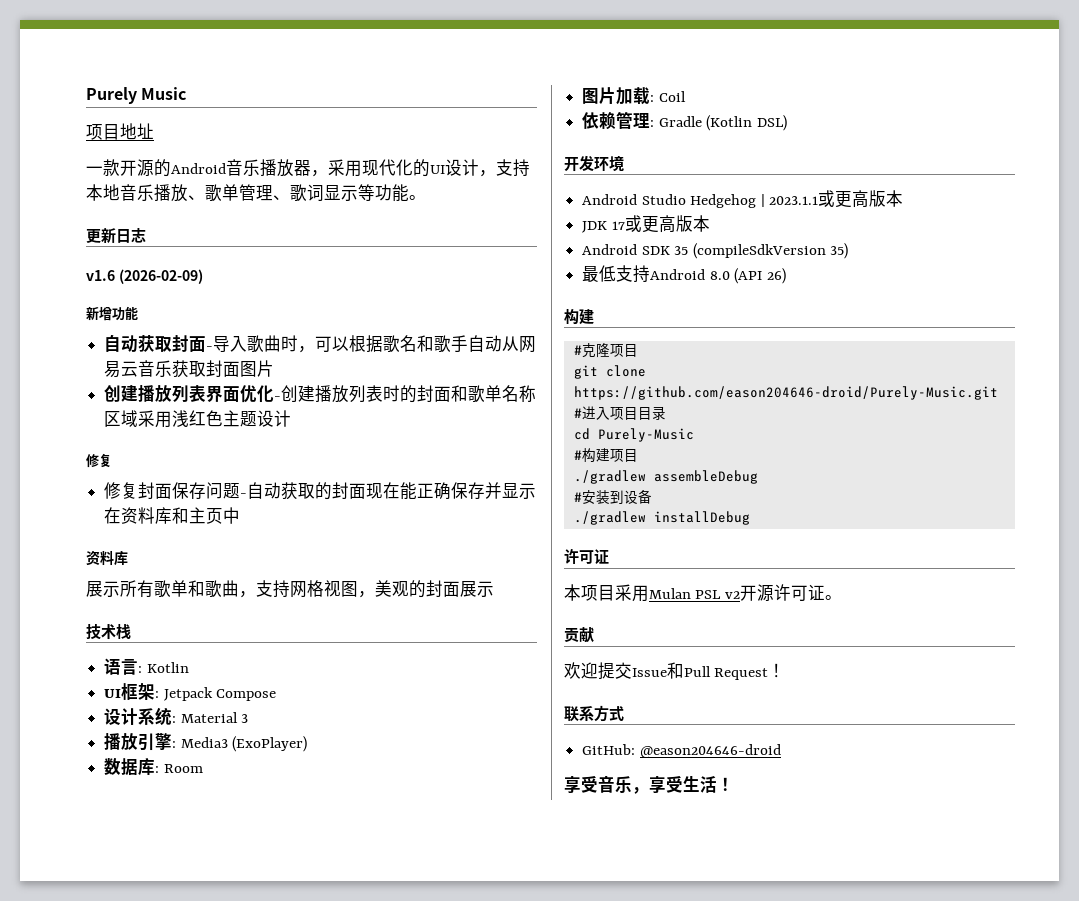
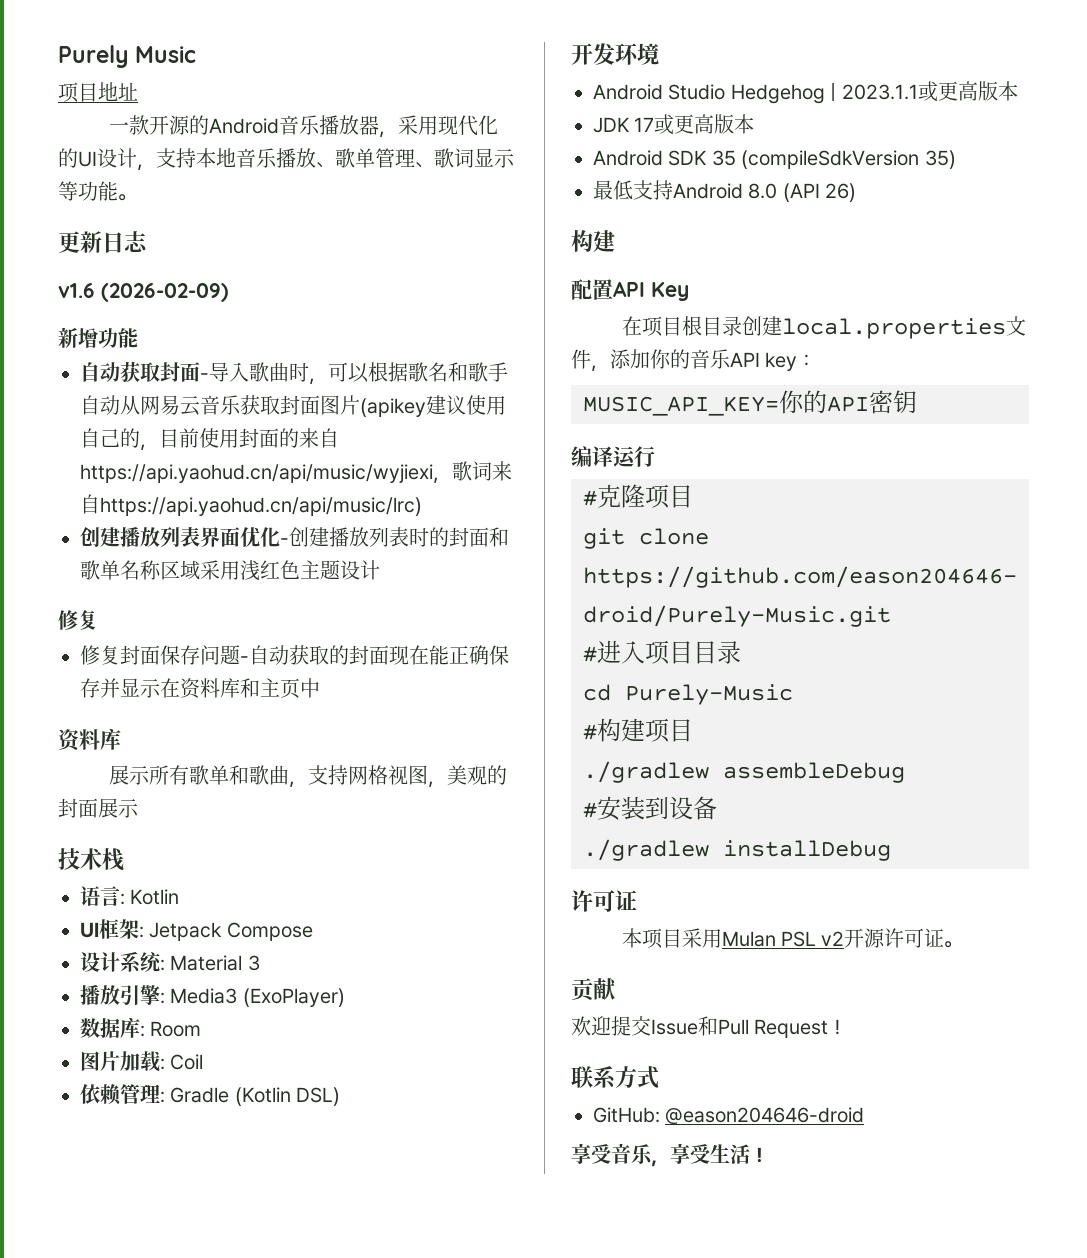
- 自动获取封面-导入歌曲时，可以根据歌名和歌手自动从网易云音乐获取封面图片
+ 自动获取封面-导入歌曲时，可以根据歌名和歌手自动从网易云音乐获取封面图片(apikey建议使用自己的，目前使用封面的来自https://api.yaohud.cn/api/music/wyjiexi，歌词来自https://api.yaohud.cn/api/music/lrc)
+ 配置API Key
+ 在项目根目录创建local.properties文件，添加你的音乐API key：
+ MUSIC_API_KEY=你的API密钥
+ 编译运行

